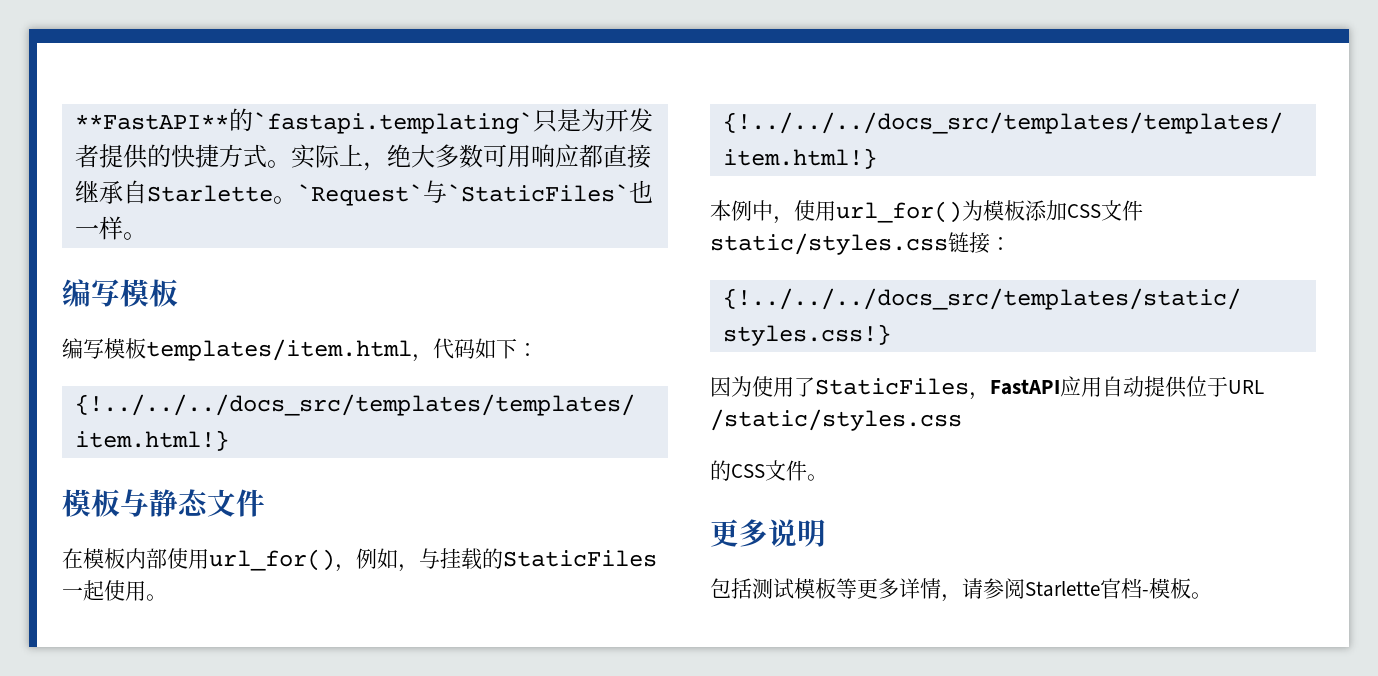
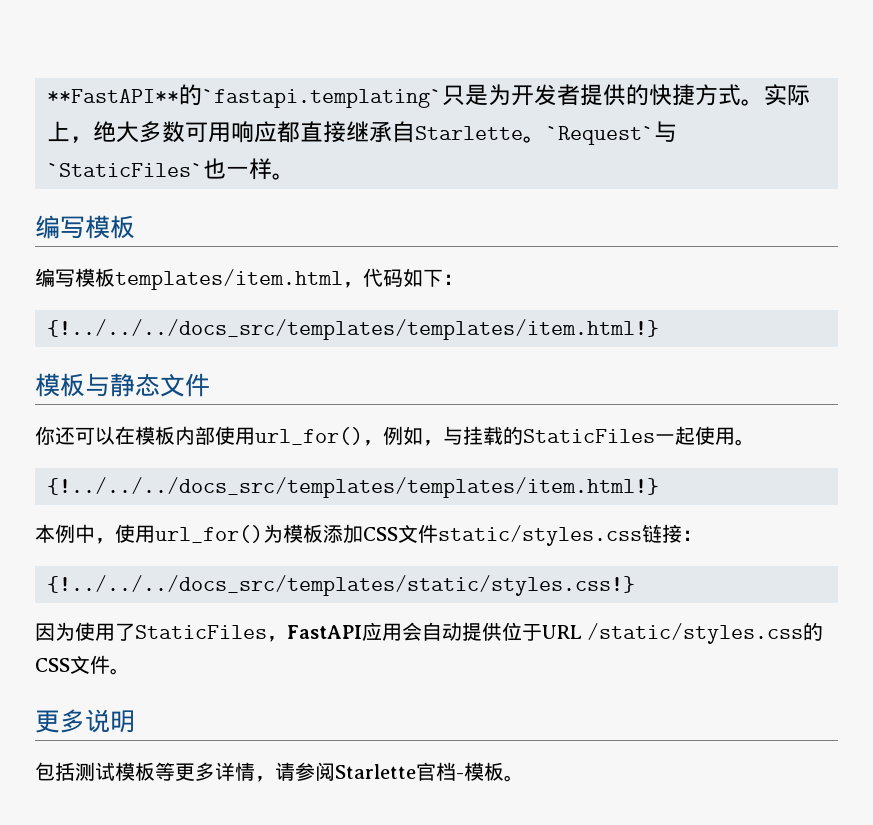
- 在模板内部使用url_for()，例如，与挂载的StaticFiles一起使用。
+ 你还可以在模板内部使用url_for()，例如，与挂载的StaticFiles一起使用。
- 因为使用了StaticFiles，FastAPI应用自动提供位于URL /static/styles.css
- 的CSS文件。
+ 因为使用了StaticFiles，FastAPI应用会自动提供位于URL /static/styles.css的CSS文件。

